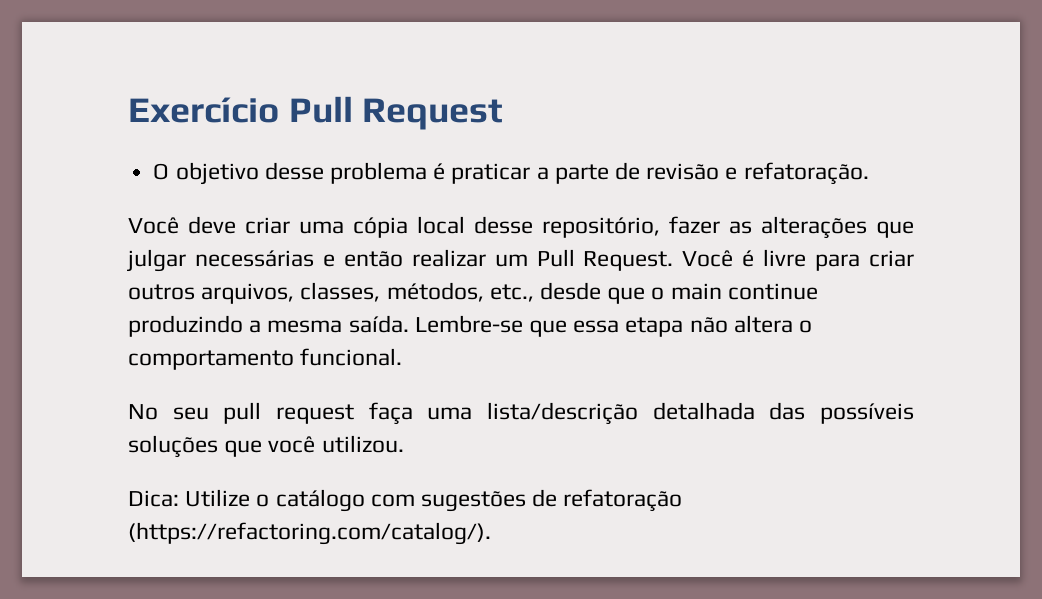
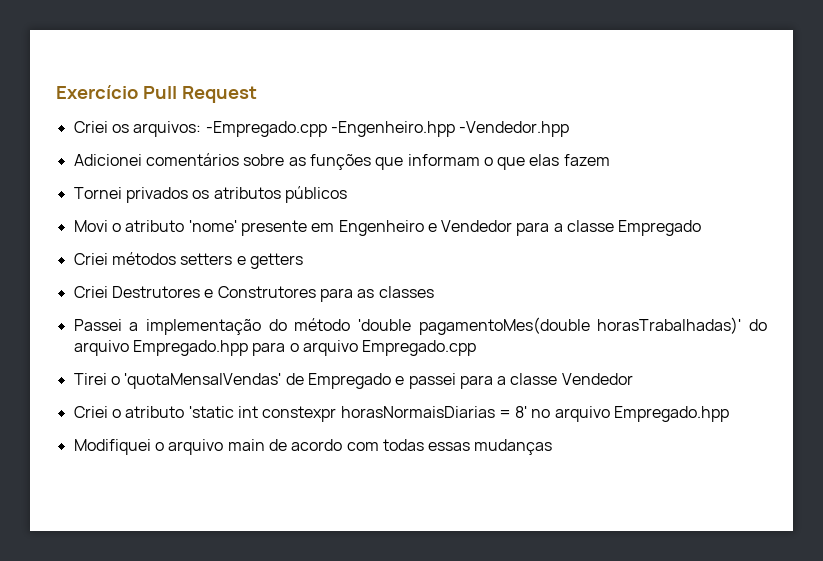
- O objetivo desse problema é praticar a parte de revisão e refatoração.
- Você deve criar uma cópia local desse repositório, fazer as alterações que julgar necessárias e então realizar um Pull Request. Você é livre para criar outros arquivos, classes, métodos, etc., desde que o main continue produzindo a mesma saída. Lembre-se que essa etapa não altera o comportamento funcional.
- No seu pull request faça uma lista/descrição detalhada das possíveis soluções que você utilizou.
- Dica: Utilize o catálogo com sugestões de refatoração (https://refactoring.com/catalog/).
+ Criei os arquivos: -Empregado.cpp -Engenheiro.hpp -Vendedor.hpp
+ Adicionei comentários sobre as funções que informam o que elas fazem
+ Tornei privados os atributos públicos
+ Movi o atributo 'nome' presente em Engenheiro e Vendedor para a classe Empregado
+ Criei métodos setters e getters
+ Criei Destrutores e Construtores para as classes
+ Passei a implementação do método 'double pagamentoMes(double horasTrabalhadas)' do arquivo Empregado.hpp para o arquivo Empregado.cpp
+ Tirei o 'quotaMensalVendas' de Empregado e passei para a classe Vendedor
+ Criei o atributo 'static int constexpr horasNormaisDiarias = 8' no arquivo Empregado.hpp
+ Modifiquei o arquivo main de acordo com todas essas mudanças

